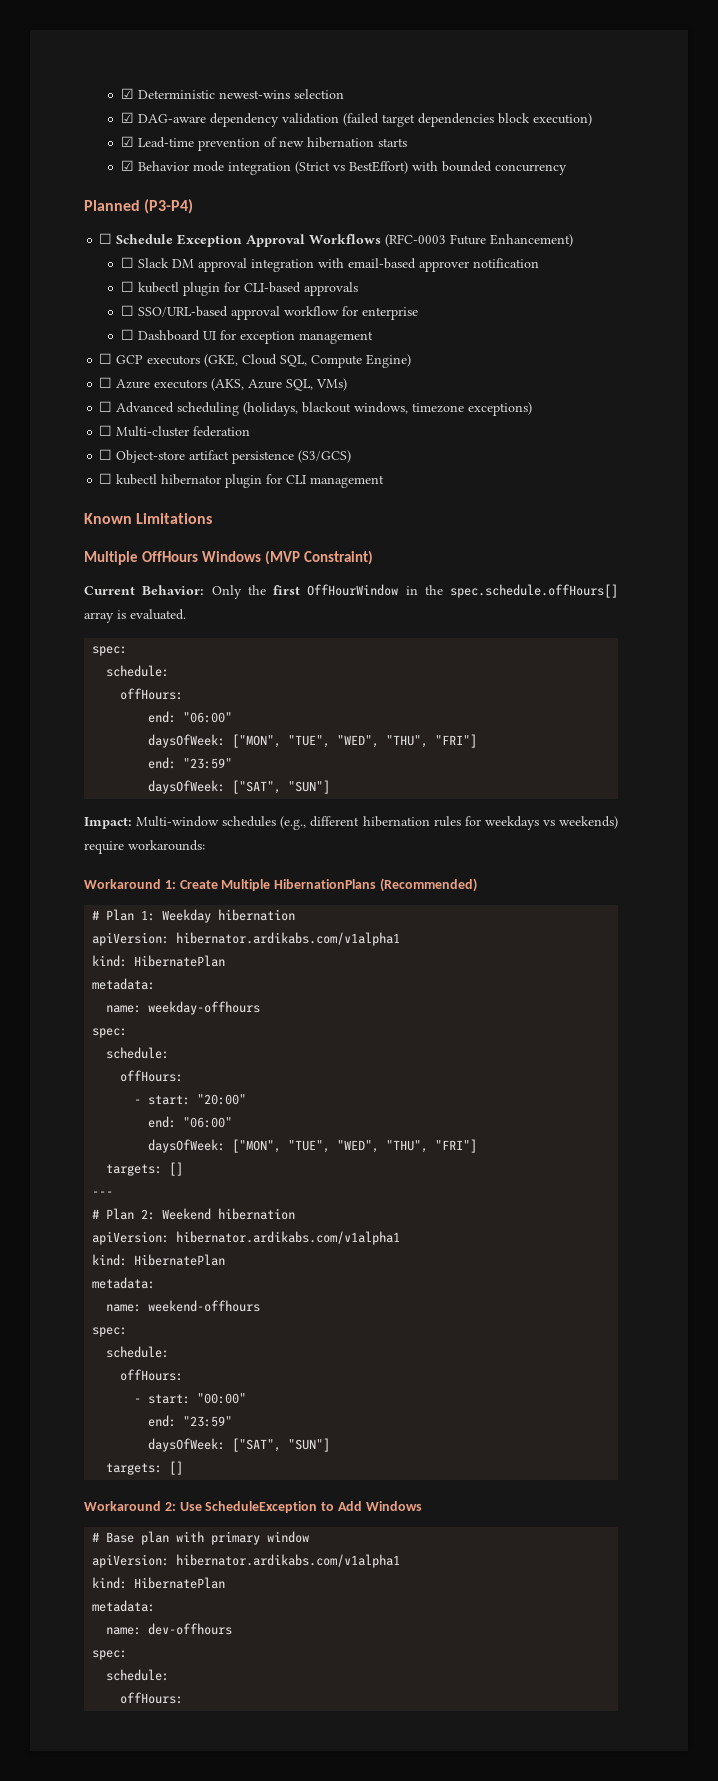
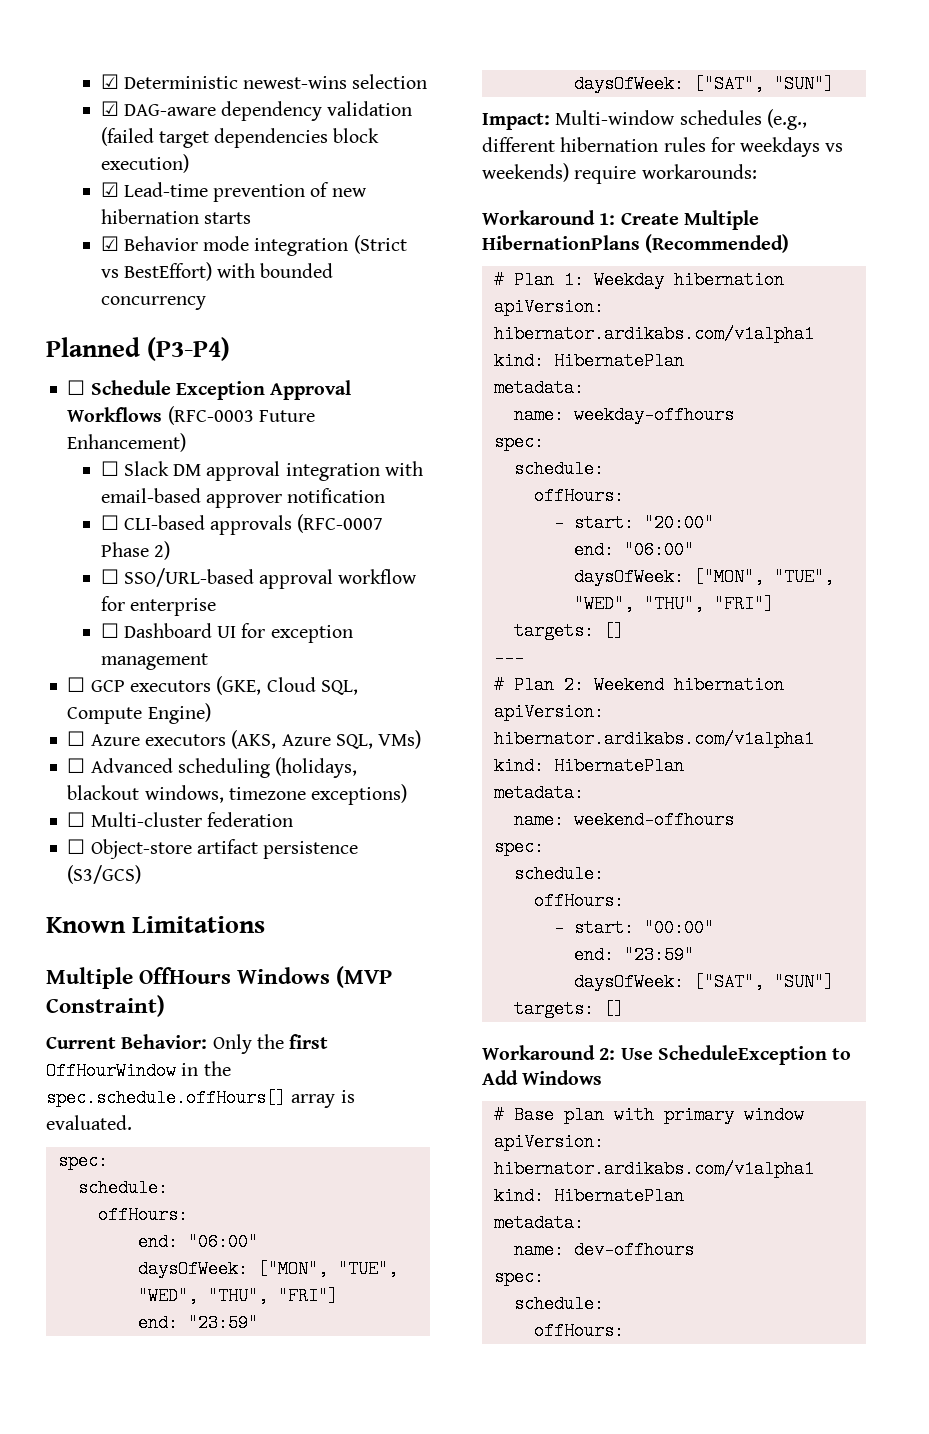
- ☐ kubectl plugin for CLI-based approvals
+ ☐ CLI-based approvals (RFC-0007 Phase 2)
- ☐ kubectl hibernator plugin for CLI management

